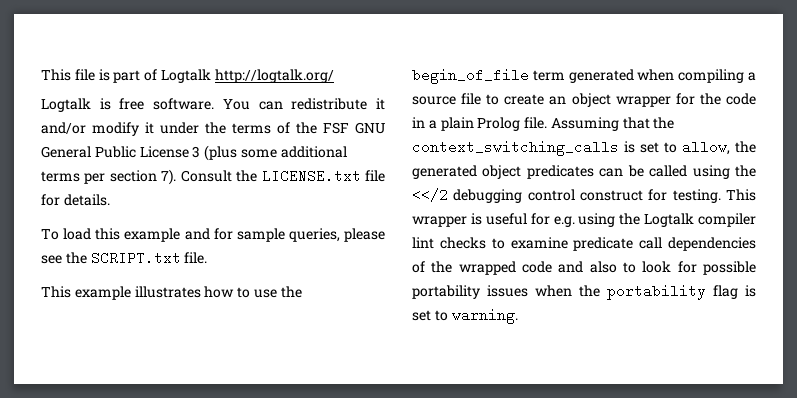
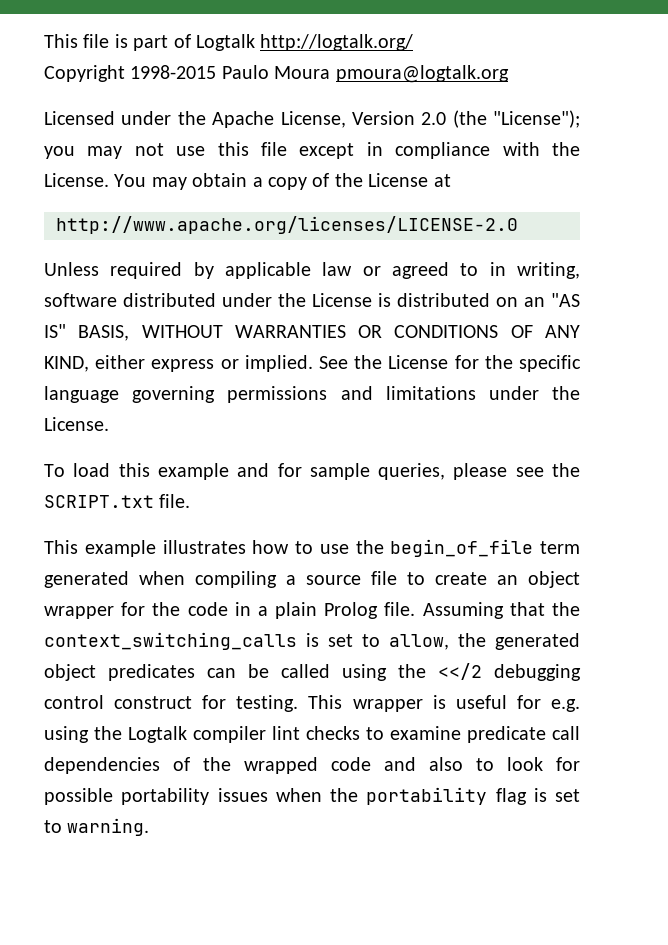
- Logtalk is free software. You can redistribute it and/or modify it under the terms of the FSF GNU General Public License 3 (plus some additional terms per section 7). Consult the LICENSE.txt file for details.
+ Copyright 1998-2015 Paulo Moura pmoura@logtalk.org
+ Licensed under the Apache License, Version 2.0 (the "License"); you may not use this file except in compliance with the License. You may obtain a copy of the License at
+ http://www.apache.org/licenses/LICENSE-2.0
+ Unless required by applicable law or agreed to in writing, software distributed under the License is distributed on an "AS IS" BASIS, WITHOUT WARRANTIES OR CONDITIONS OF ANY KIND, either express or implied. See the License for the specific language governing permissions and limitations under the License.

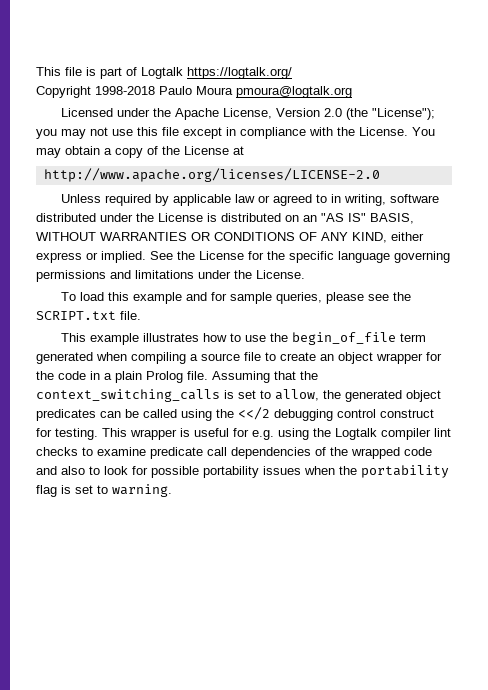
- This file is part of Logtalk http://logtalk.org/
+ This file is part of Logtalk https://logtalk.org/
- Copyright 1998-2015 Paulo Moura pmoura@logtalk.org
+ Copyright 1998-2018 Paulo Moura pmoura@logtalk.org

